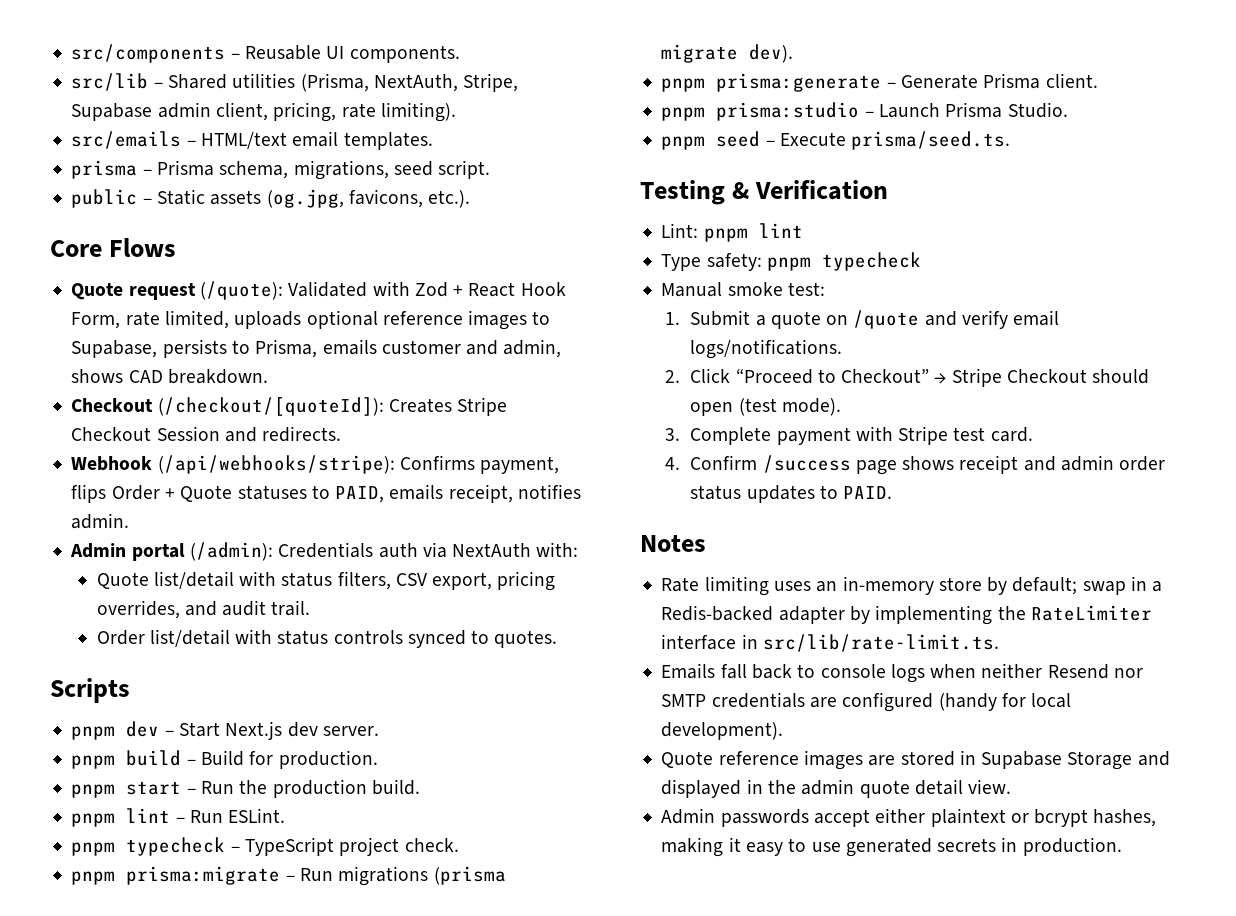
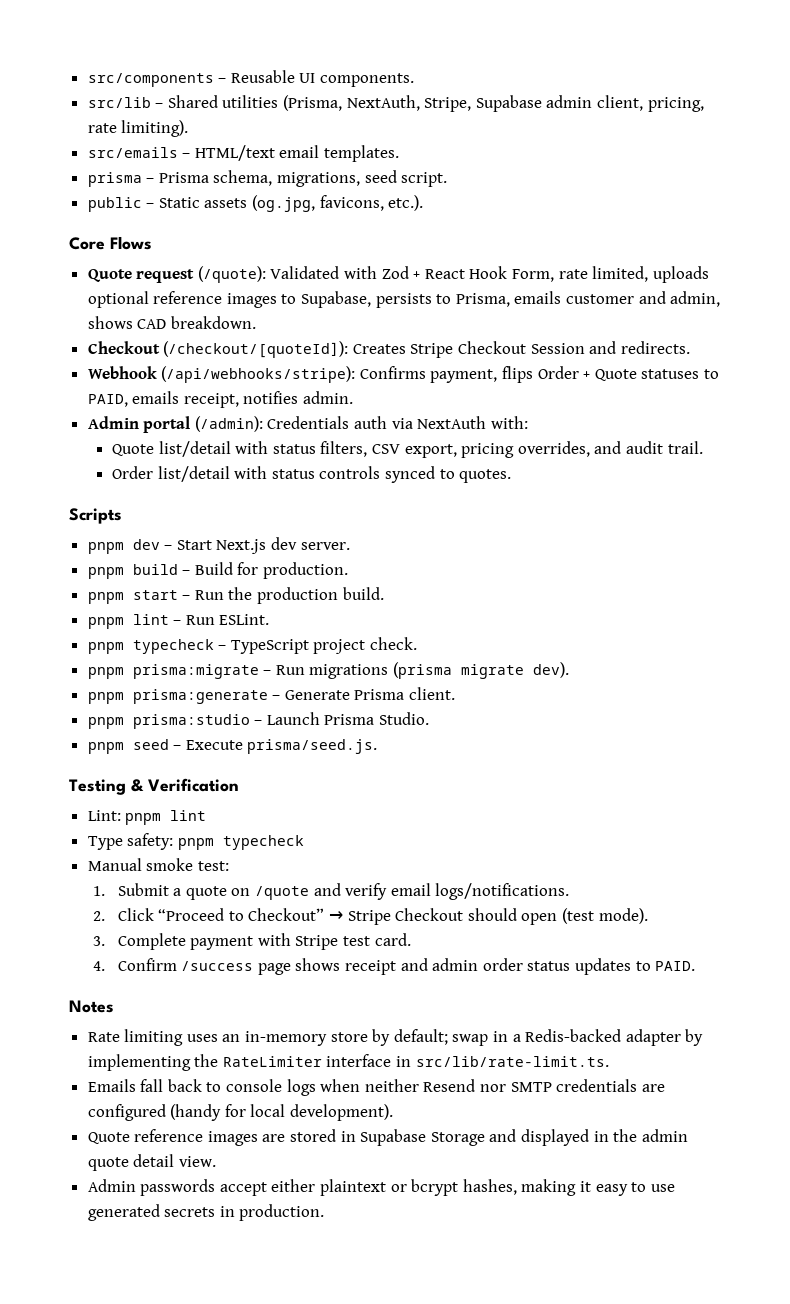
- pnpm seed – Execute prisma/seed.ts.
+ pnpm seed – Execute prisma/seed.js.

